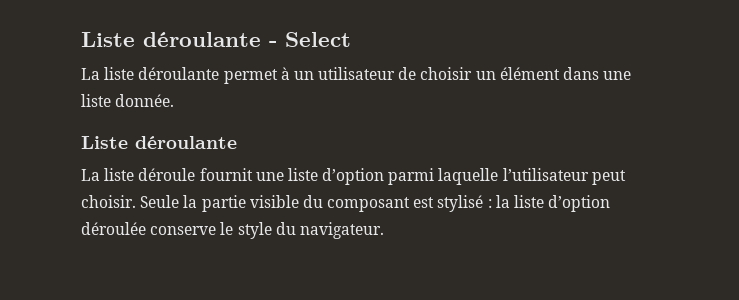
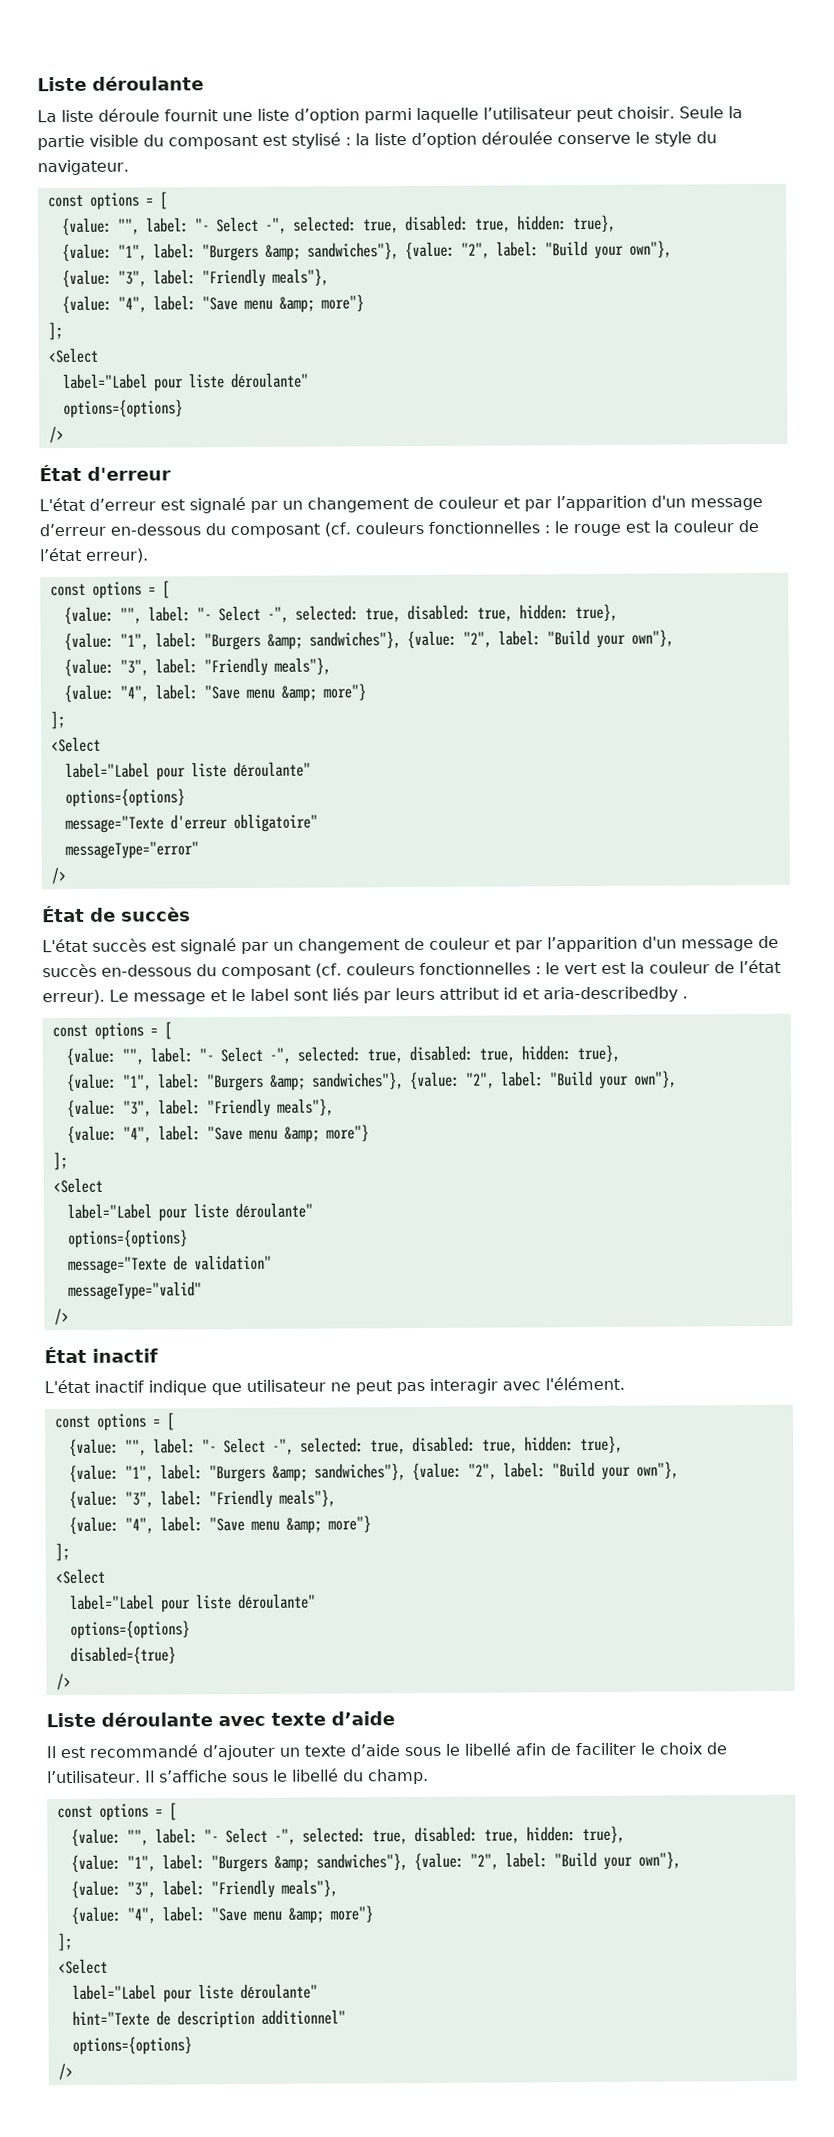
- Liste déroulante - Select
- La liste déroulante permet à un utilisateur de choisir un élément dans une liste donnée.
  Seule la partie visible du composant est stylisé : la liste d’option déroulée conserve le style du navigateur.
+ const options = [
+ {value: "", label: "- Select -", selected: true, disabled: true, hidden: true},
+ {value: "1", label: "Burgers &amp; sandwiches"}, {value: "2", label: "Build your own"},
+ {value: "3", label: "Friendly meals"},
+ {value: "4", label: "Save menu &amp; more"}
+ ];
+ <Select
+ label="Label pour liste déroulante"
+ options={options}
+ />
+ État d'erreur
+ L'état d’erreur est signalé par un changement de couleur et par l’apparition d'un message d’erreur en-dessous du composant (cf. couleurs fonctionnelles : le rouge est la couleur de l’état erreur).
+ const options = [
+ {value: "", label: "- Select -", selected: true, disabled: true, hidden: true},
+ {value: "1", label: "Burgers &amp; sandwiches"}, {value: "2", label: "Build your own"},
+ {value: "3", label: "Friendly meals"},
+ {value: "4", label: "Save menu &amp; more"}
+ ];
+ <Select
+ label="Label pour liste déroulante"
+ options={options}
+ message="Texte d'erreur obligatoire"
+ messageType="error"
+ />
+ État de succès
+ L'état succès est signalé par un changement de couleur et par l’apparition d'un message de succès en-dessous du composant (cf. couleurs fonctionnelles : le vert est la couleur de l’état erreur). Le message et le label sont liés par leurs attribut id et aria-describedby .
+ const options = [
+ {value: "", label: "- Select -", selected: true, disabled: true, hidden: true},
+ {value: "1", label: "Burgers &amp; sandwiches"}, {value: "2", label: "Build your own"},
+ {value: "3", label: "Friendly meals"},
+ {value: "4", label: "Save menu &amp; more"}
+ ];
+ <Select
+ label="Label pour liste déroulante"
+ options={options}
+ message="Texte de validation"
+ messageType="valid"
+ />
+ État inactif
+ L'état inactif indique que utilisateur ne peut pas interagir avec l'élément.
+ const options = [
+ {value: "", label: "- Select -", selected: true, disabled: true, hidden: true},
+ {value: "1", label: "Burgers &amp; sandwiches"}, {value: "2", label: "Build your own"},
+ {value: "3", label: "Friendly meals"},
+ {value: "4", label: "Save menu &amp; more"}
+ ];
+ <Select
+ label="Label pour liste déroulante"
+ options={options}
+ disabled={true}
+ />
+ Liste déroulante avec texte d’aide
+ Il est recommandé d’ajouter un texte d’aide sous le libellé afin de faciliter le choix de l’utilisateur. Il s’affiche sous le libellé du champ.
+ const options = [
+ {value: "", label: "- Select -", selected: true, disabled: true, hidden: true},
+ {value: "1", label: "Burgers &amp; sandwiches"}, {value: "2", label: "Build your own"},
+ {value: "3", label: "Friendly meals"},
+ {value: "4", label: "Save menu &amp; more"}
+ ];
+ <Select
+ label="Label pour liste déroulante"
+ hint="Texte de description additionnel"
+ options={options}
+ />

